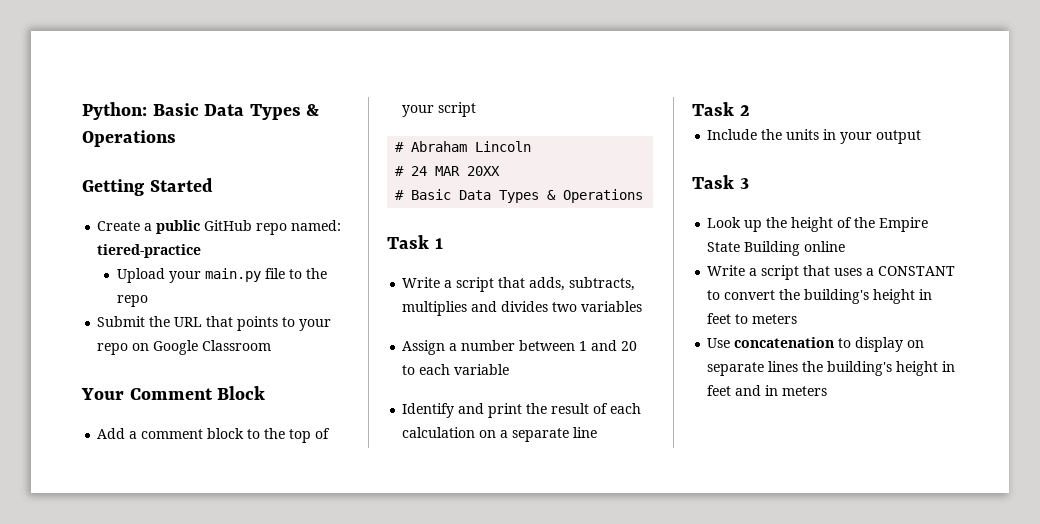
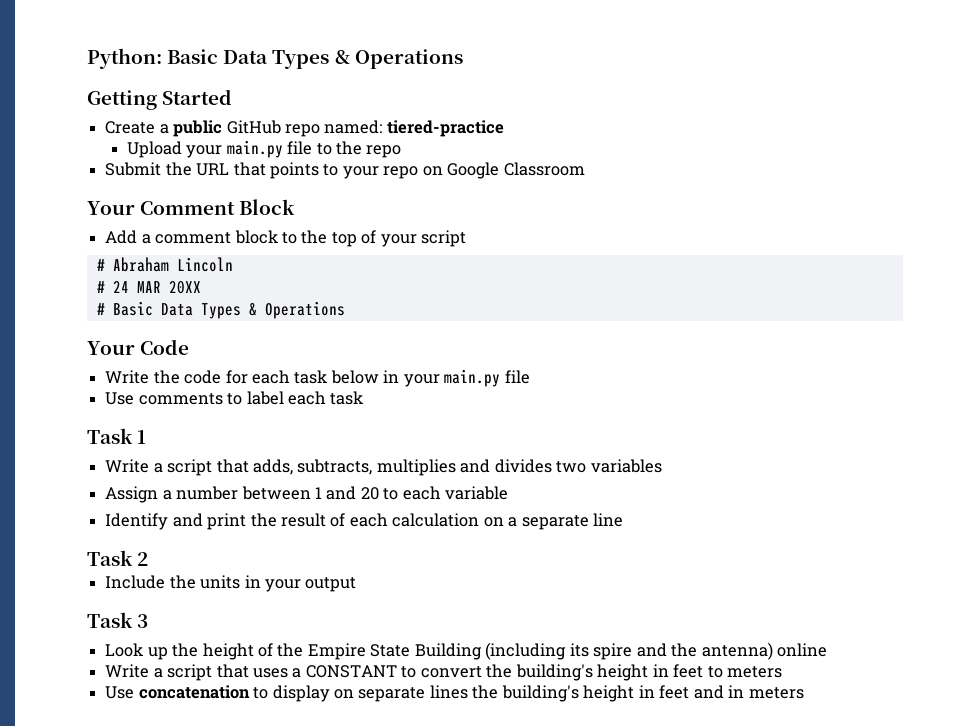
+ Your Code
+ Write the code for each task below in your main.py file
+ Use comments to label each task
- Look up the height of the Empire State Building online
+ Look up the height of the Empire State Building (including its spire and the antenna) online

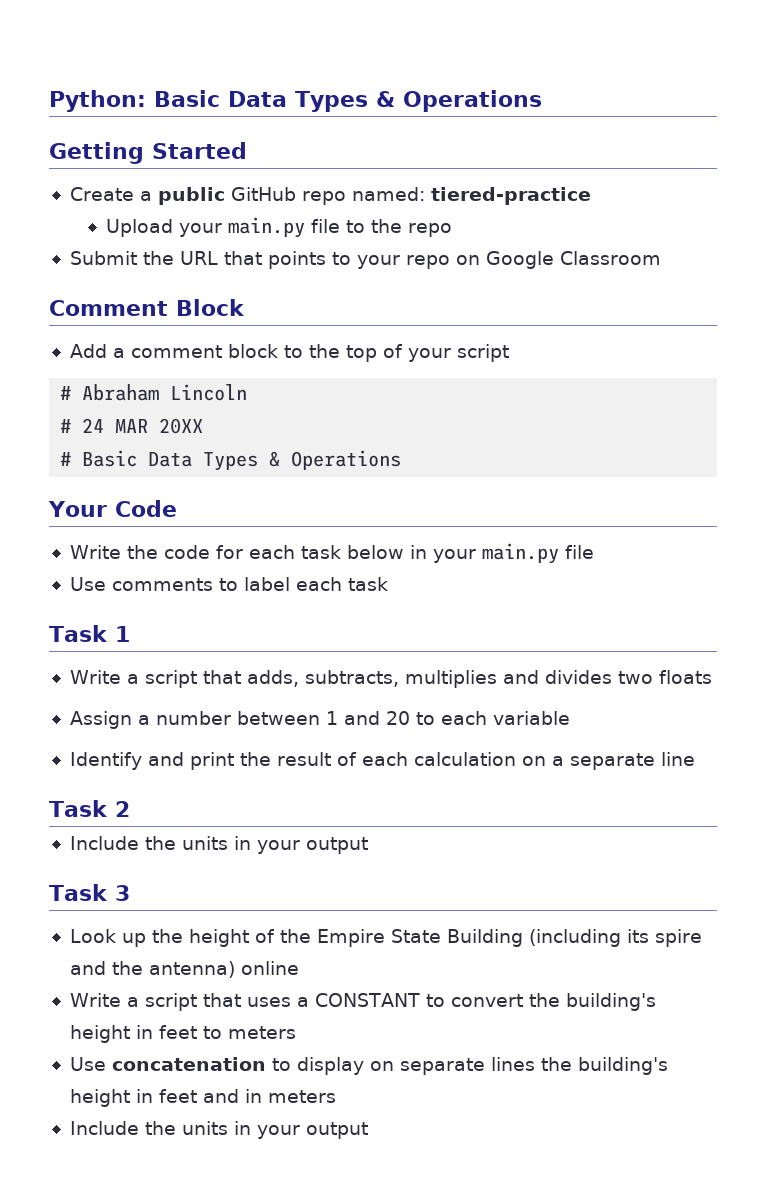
- Your Comment Block
+ Comment Block
- Write a script that adds, subtracts, multiplies and divides two variables
+ Write a script that adds, subtracts, multiplies and divides two floats
  Use concatenation to display on separate lines the building's height in feet and in meters
+ Include the units in your output

